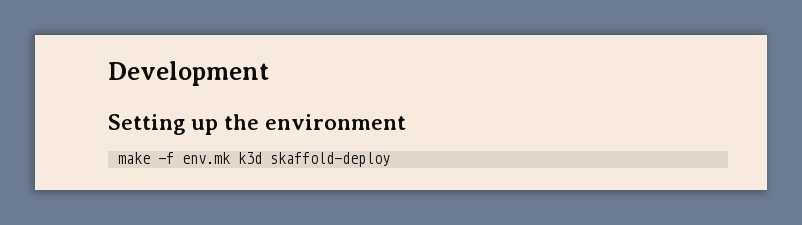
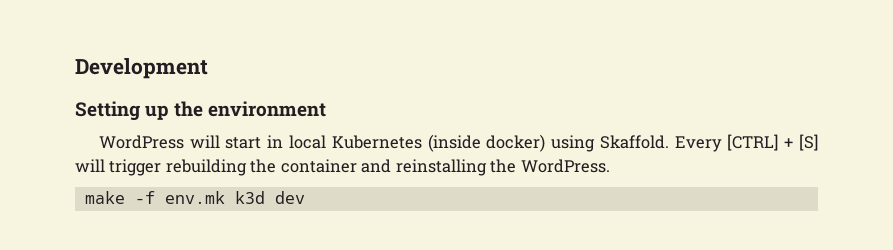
+ WordPress will start in local Kubernetes (inside docker) using Skaffold. Every [CTRL] + [S] will trigger rebuilding the container and reinstalling the WordPress.
- make -f env.mk k3d skaffold-deploy
+ make -f env.mk k3d dev

